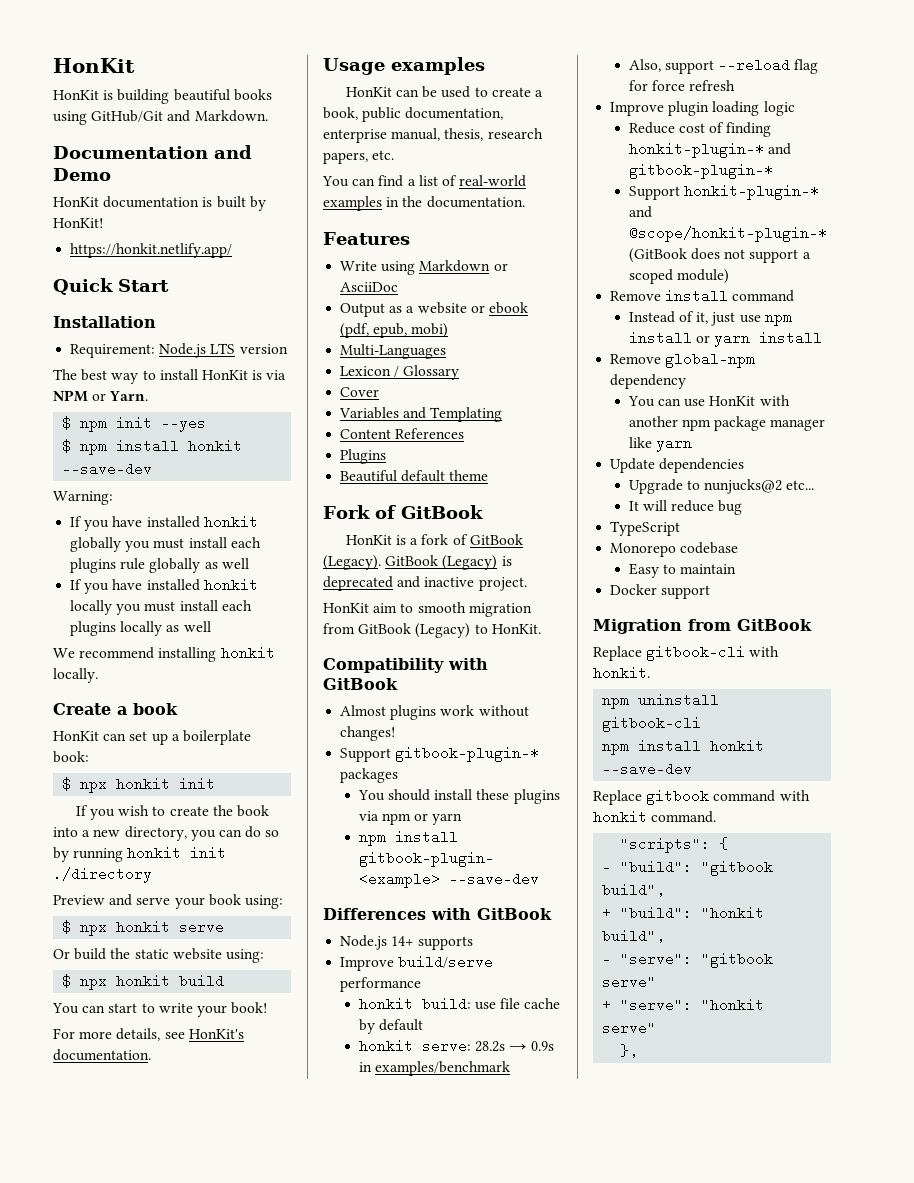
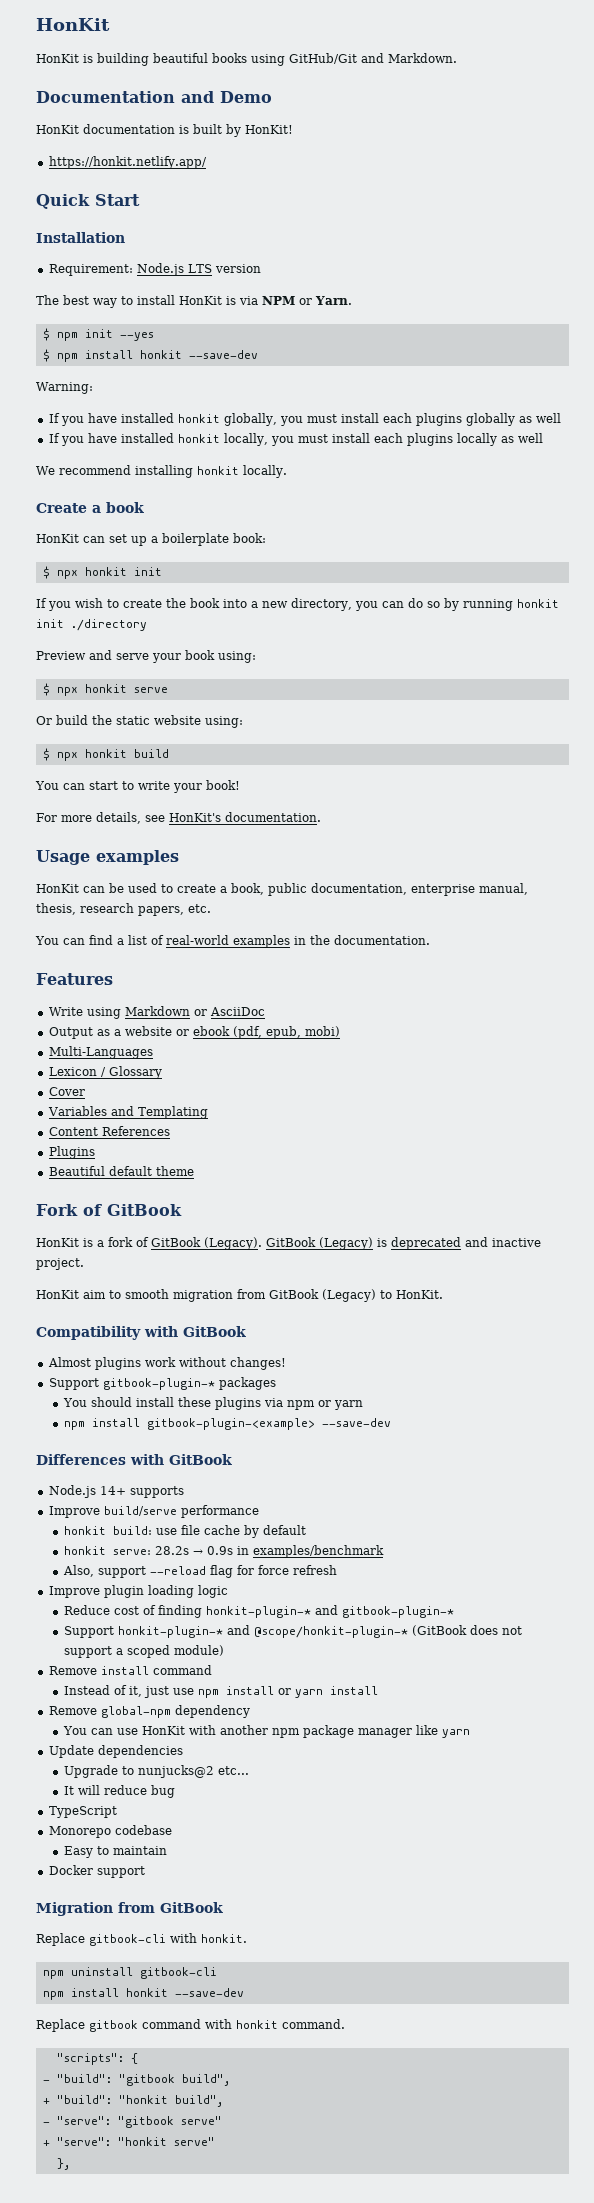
- If you have installed honkit globally you must install each plugins rule globally as well
+ If you have installed honkit globally, you must install each plugins globally as well
- If you have installed honkit locally you must install each plugins locally as well
+ If you have installed honkit locally, you must install each plugins locally as well

